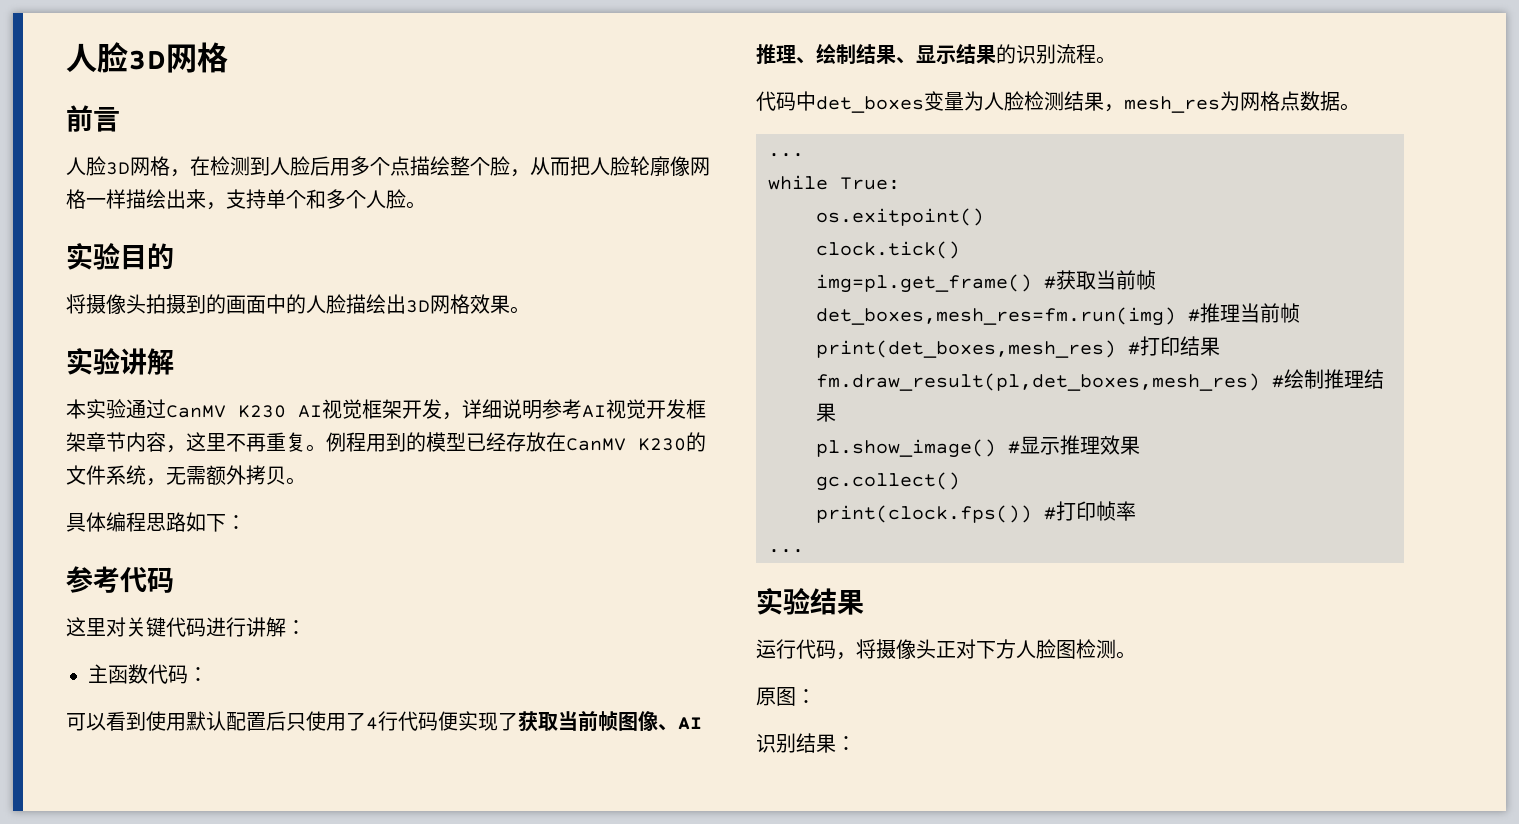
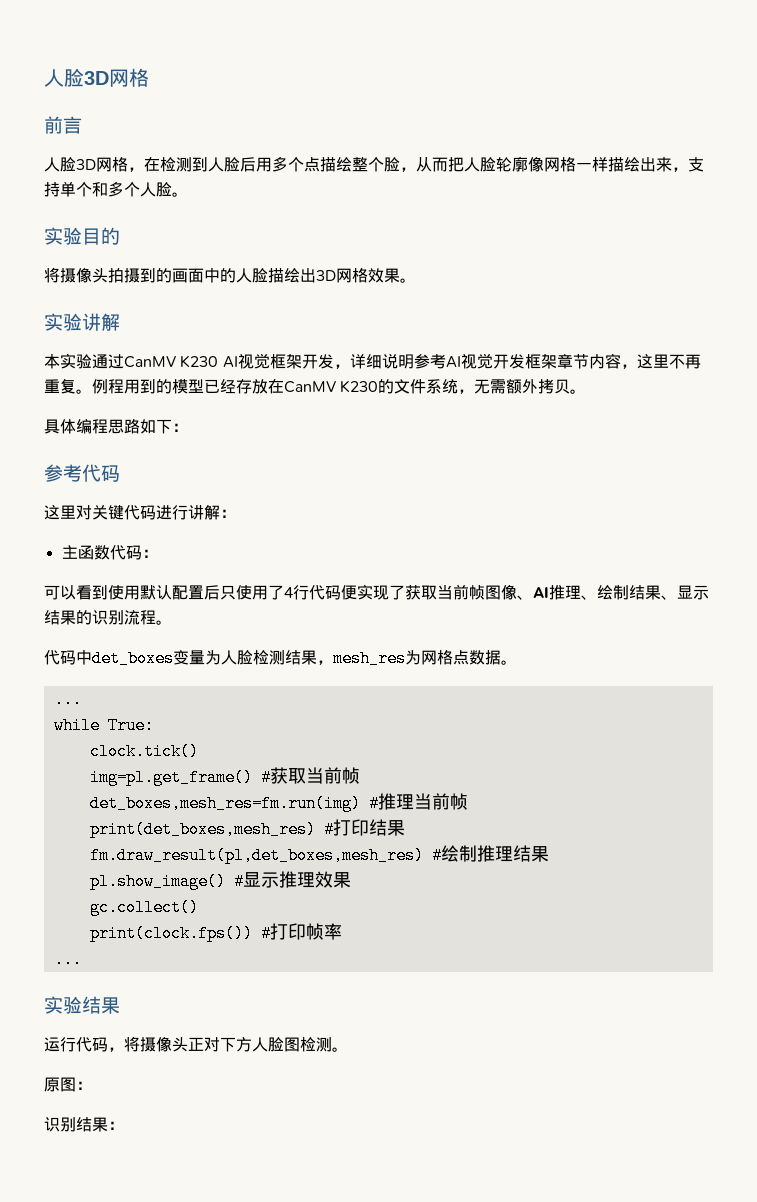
- os.exitpoint()

